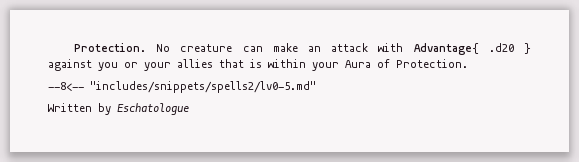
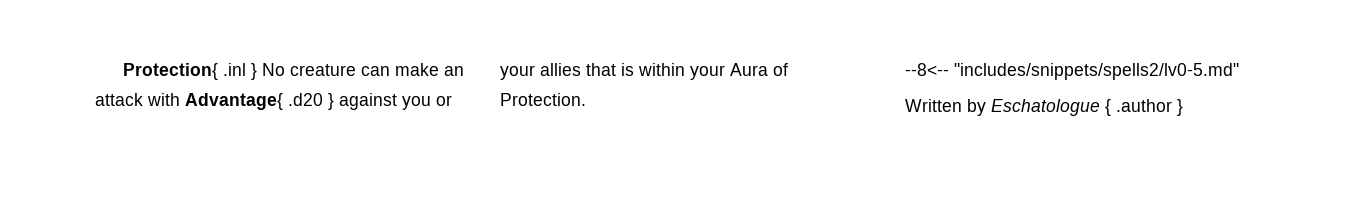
- Protection. No creature can make an attack with Advantage{ .d20 } against you or your allies that is within your Aura of Protection.
+ Protection{ .inl } No creature can make an attack with Advantage{ .d20 } against you or your allies that is within your Aura of Protection.
- Written by Eschatologue
+ Written by Eschatologue { .author }

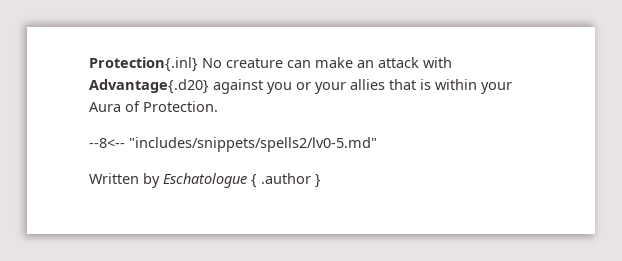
- Protection{ .inl } No creature can make an attack with Advantage{ .d20 } against you or your allies that is within your Aura of Protection.
+ Protection{.inl} No creature can make an attack with Advantage{.d20} against you or your allies that is within your Aura of Protection.

